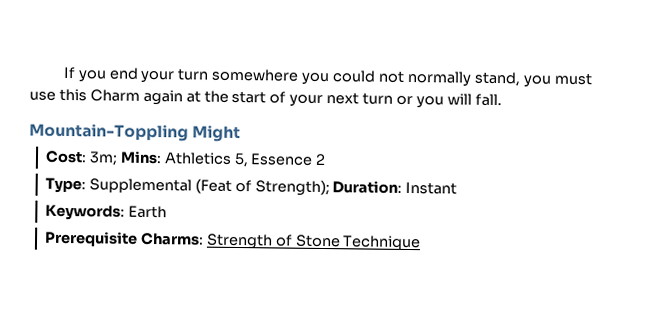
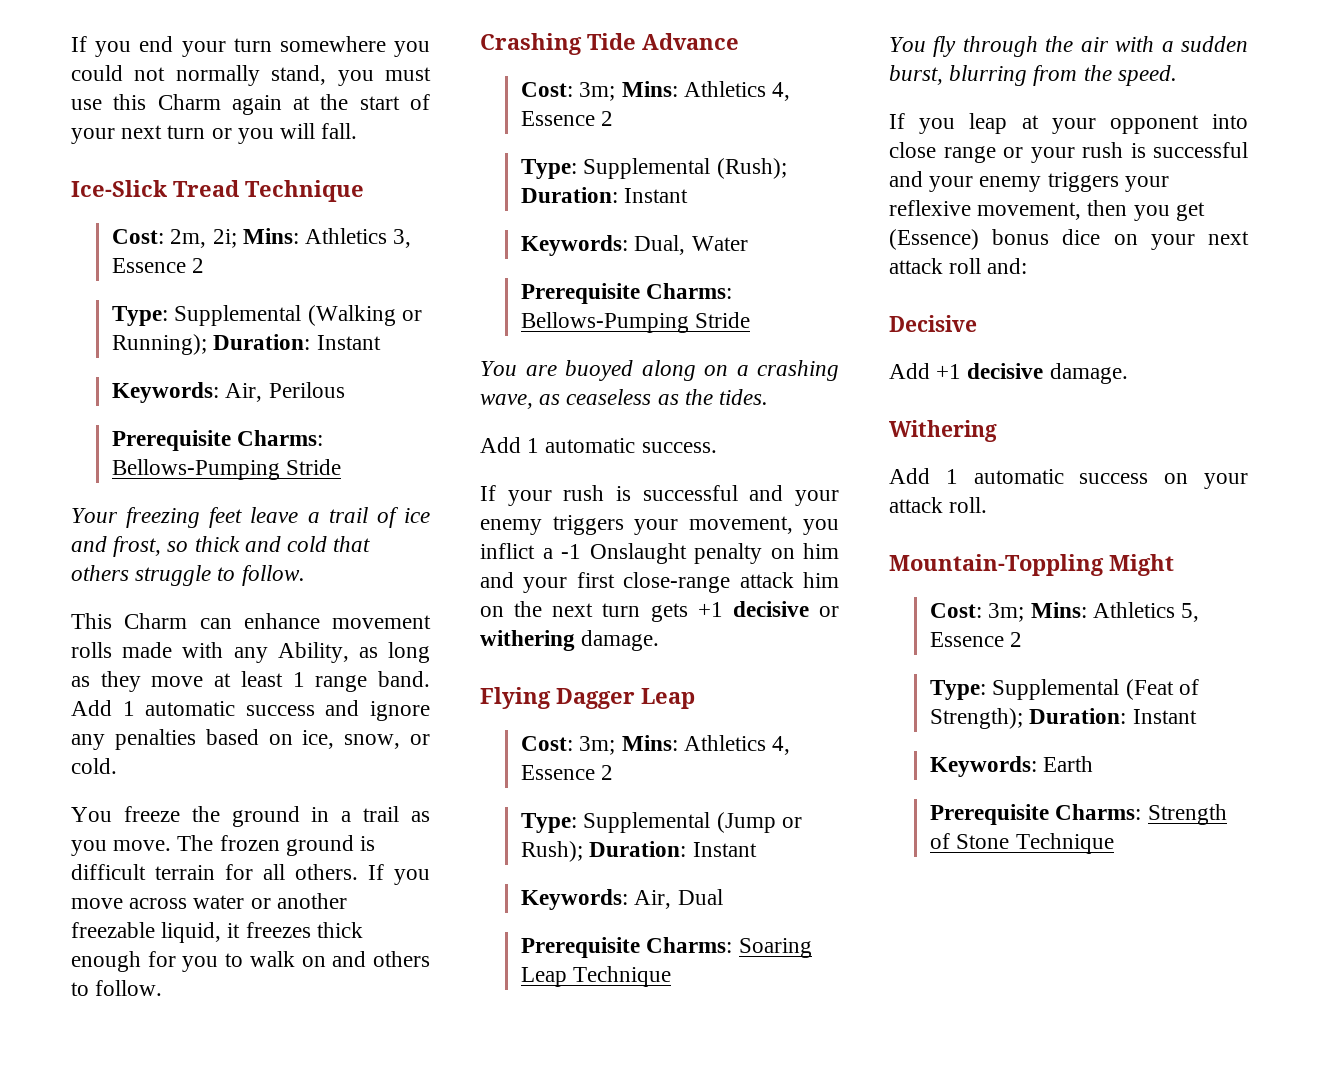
+ Ice-Slick Tread Technique
+ Cost: 2m, 2i; Mins: Athletics 3, Essence 2
+ Type: Supplemental (Walking or Running); Duration: Instant
+ Keywords: Air, Perilous
+ Prerequisite Charms: Bellows-Pumping Stride
+ Your freezing feet leave a trail of ice and frost, so thick and cold that others struggle to follow.
+ This Charm can enhance movement rolls made with any Ability, as long as they move at least 1 range band. Add 1 automatic success and ignore any penalties based on ice, snow, or cold.
+ You freeze the ground in a trail as you move. The frozen ground is difficult terrain for all others. If you move across water or another freezable liquid, it freezes thick enough for you to walk on and others to follow.
+ Crashing Tide Advance
+ Cost: 3m; Mins: Athletics 4, Essence 2
+ Type: Supplemental (Rush); Duration: Instant
+ Keywords: Dual, Water
+ Prerequisite Charms: Bellows-Pumping Stride
+ You are buoyed along on a crashing wave, as ceaseless as the tides.
+ Add 1 automatic success.
+ If your rush is successful and your enemy triggers your movement, you inflict a -1 Onslaught penalty on him and your first close-range attack him on the next turn gets +1 decisive or withering damage.
+ Flying Dagger Leap
+ Cost: 3m; Mins: Athletics 4, Essence 2
+ Type: Supplemental (Jump or Rush); Duration: Instant
+ Keywords: Air, Dual
+ Prerequisite Charms: Soaring Leap Technique
+ You fly through the air with a sudden burst, blurring from the speed.
+ If you leap at your opponent into close range or your rush is successful and your enemy triggers your reflexive movement, then you get (Essence) bonus dice on your next attack roll and:
+ Decisive
+ Add +1 decisive damage.
+ Withering
+ Add 1 automatic success on your attack roll.

